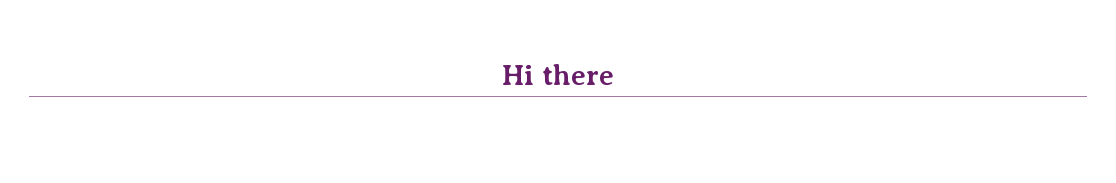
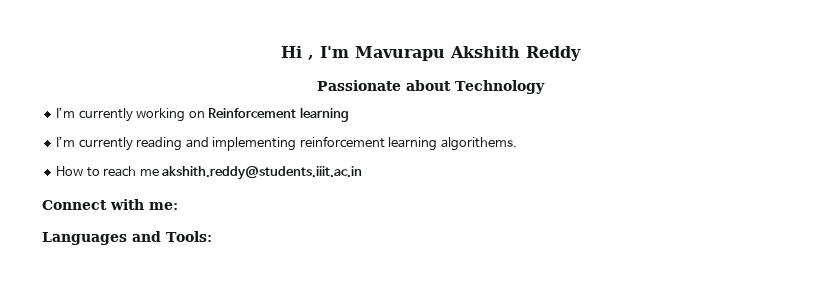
- Hi there
+ Hi , I'm Mavurapu Akshith Reddy
+ Passionate about Technology
+ I’m currently working on Reinforcement learning
+ I’m currently reading and implementing reinforcement learning algorithems.
+ How to reach me akshith.reddy@students.iiit.ac.in
+ Connect with me:
+ Languages and Tools:

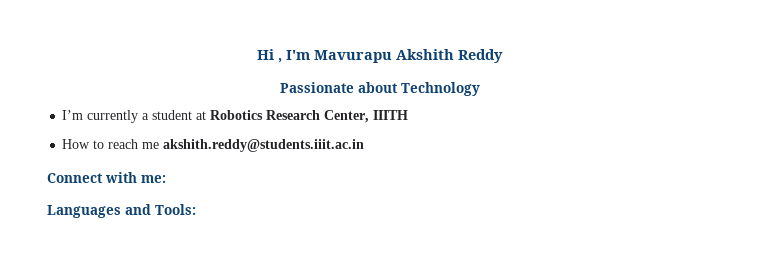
- I’m currently working on Reinforcement learning
- I’m currently reading and implementing reinforcement learning algorithems.
+ I’m currently a student at Robotics Research Center, IIITH

